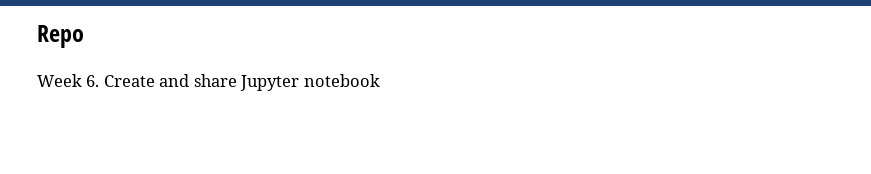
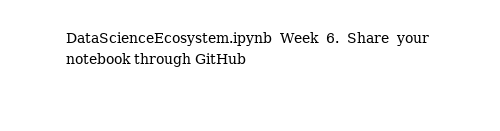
- Repo
- Week 6. Create and share Jupyter notebook
+ DataScienceEcosystem.ipynb Week 6. Share your notebook through GitHub

